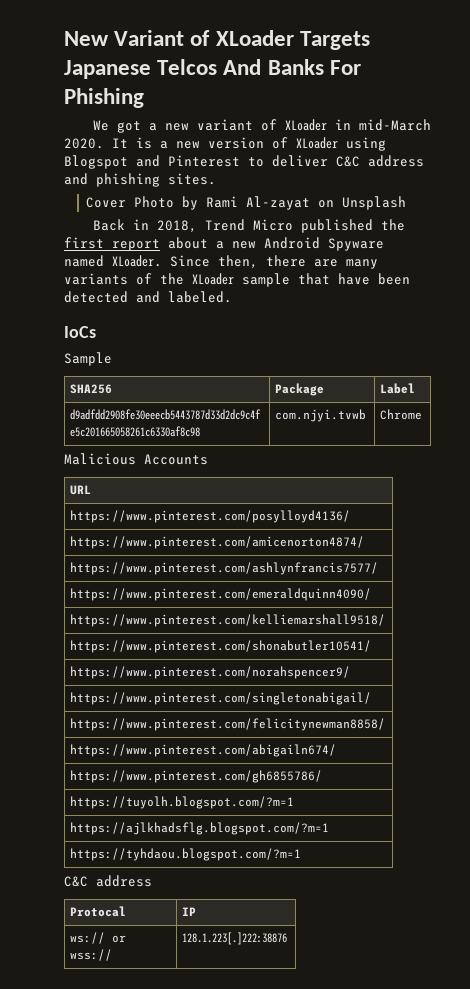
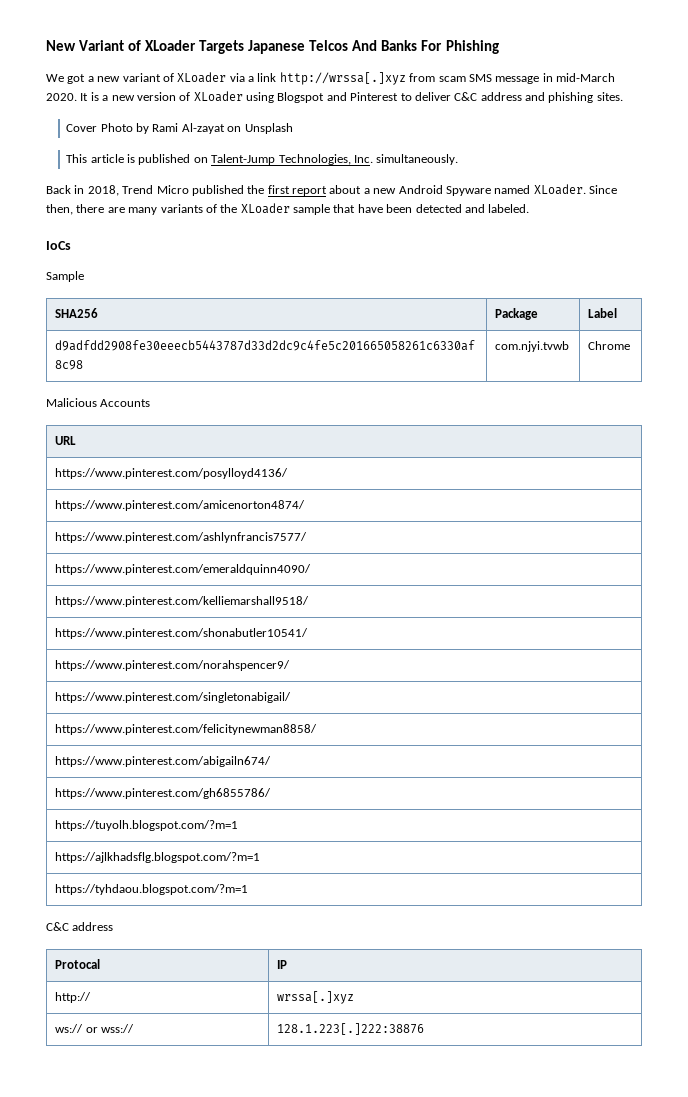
- We got a new variant of XLoader in mid-March 2020.
+ We got a new variant of XLoader via a link http://wrssa[.]xyz from scam SMS message in mid-March 2020.
+ This article is published on Talent-Jump Technologies, Inc. simultaneously.
+ http:// | wrssa[.]xyz

